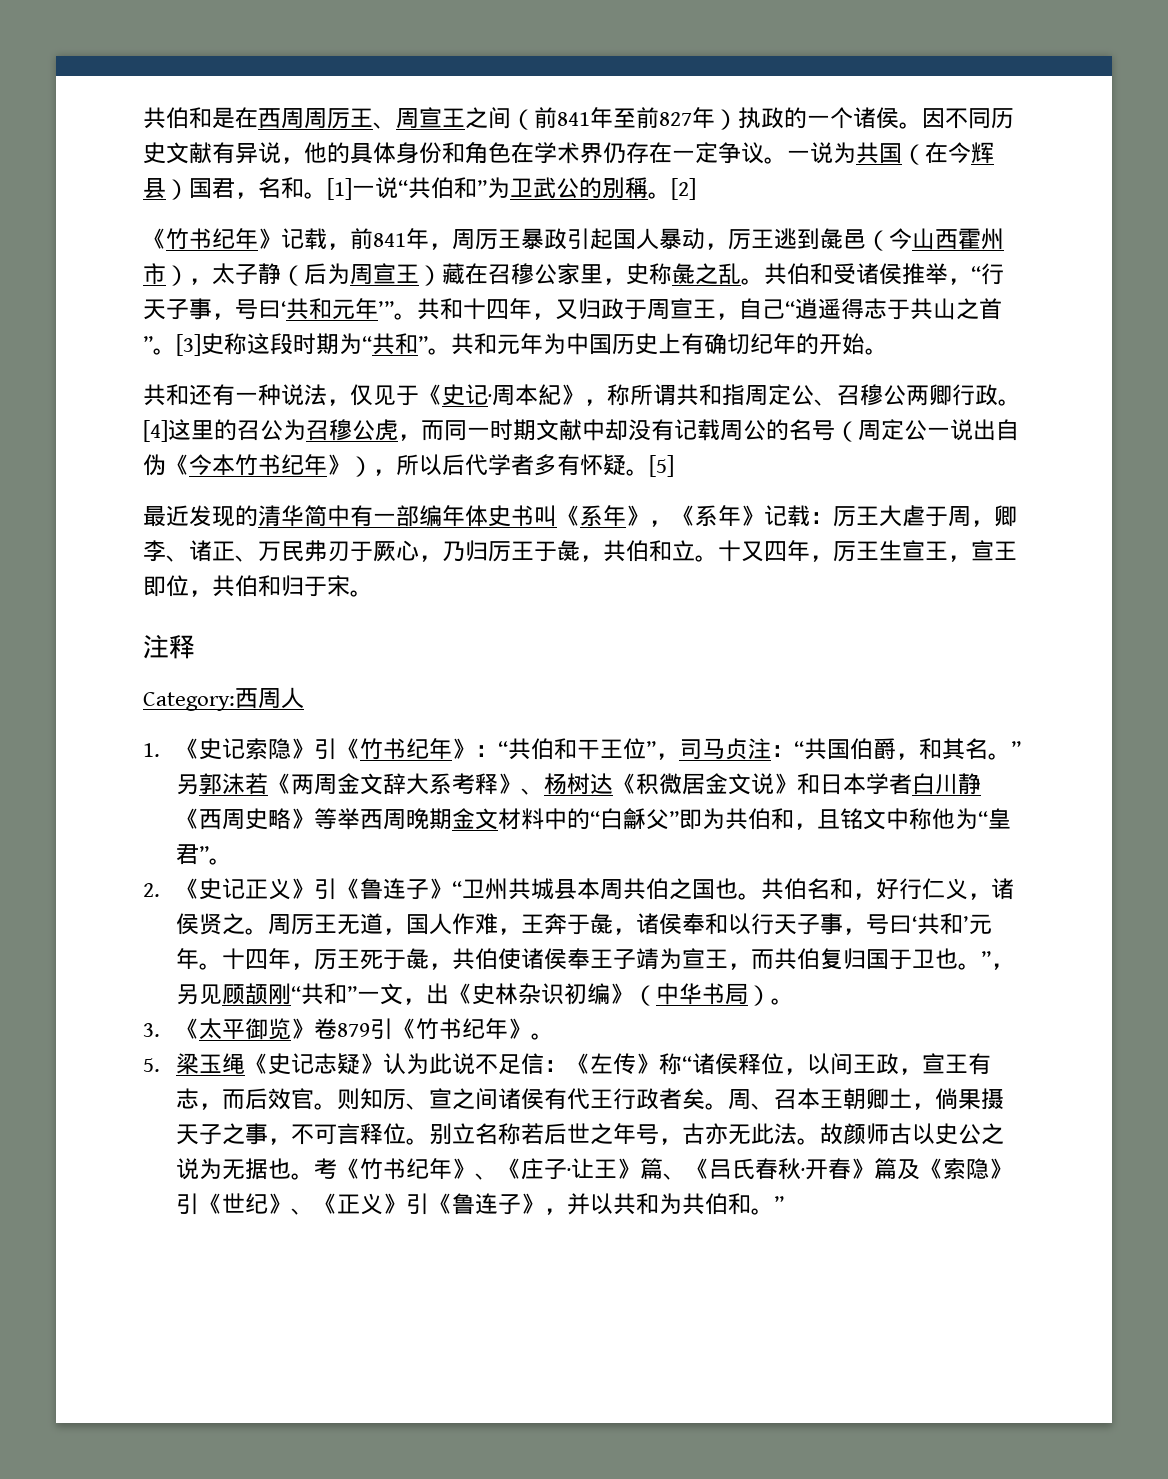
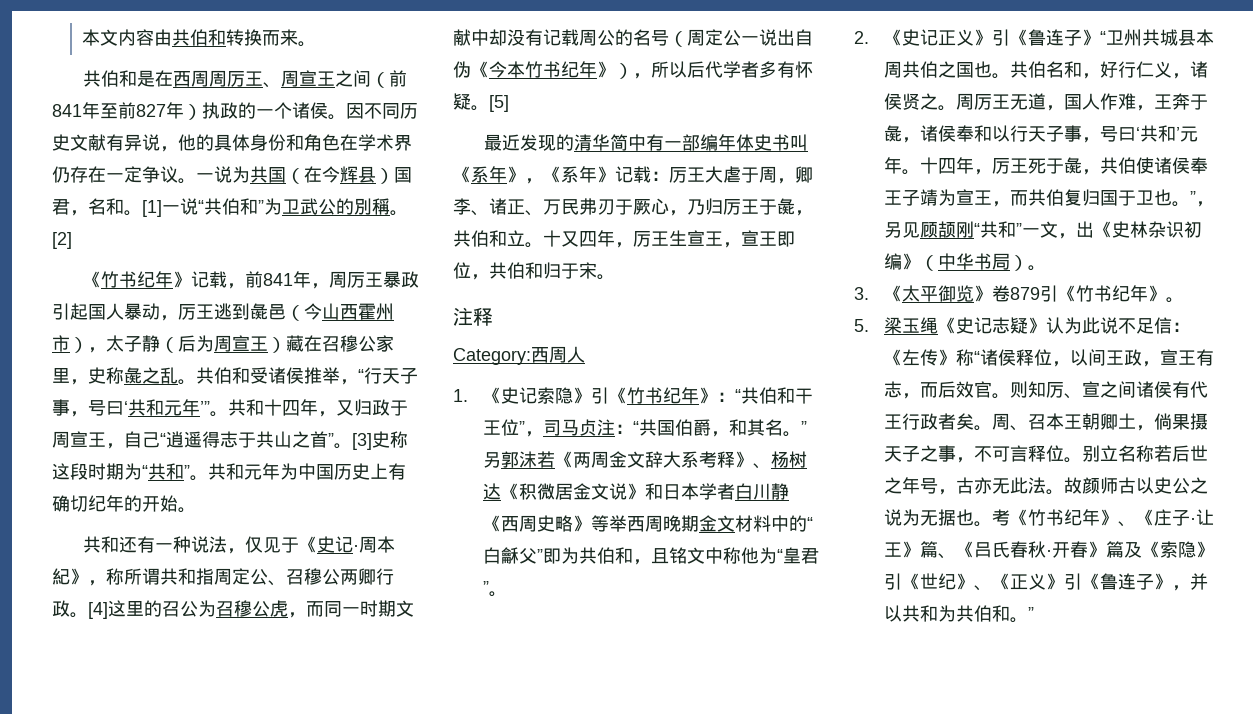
+ 本文内容由共伯和转换而来。

